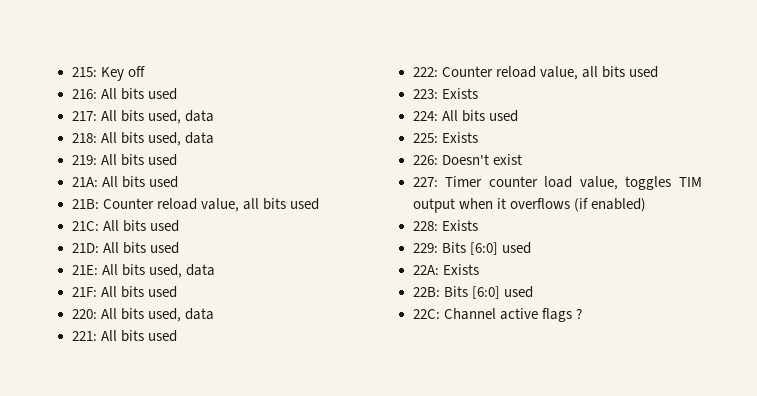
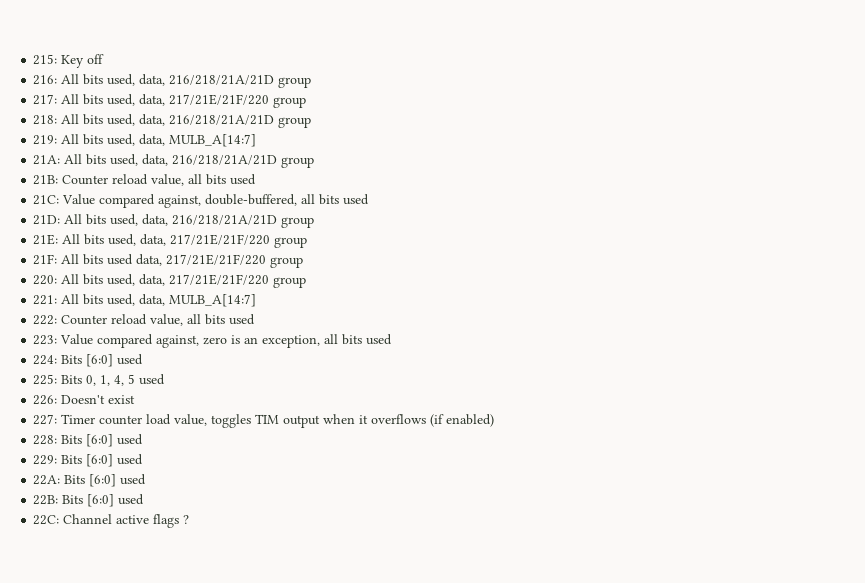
- 216: All bits used
+ 216: All bits used, data, 216/218/21A/21D group
- 217: All bits used, data
+ 217: All bits used, data, 217/21E/21F/220 group
- 218: All bits used, data
+ 218: All bits used, data, 216/218/21A/21D group
- 219: All bits used
+ 219: All bits used, data, MULB_A[14:7]
- 21A: All bits used
+ 21A: All bits used, data, 216/218/21A/21D group
- 21C: All bits used
+ 21C: Value compared against, double-buffered, all bits used
- 21D: All bits used
+ 21D: All bits used, data, 216/218/21A/21D group
- 21E: All bits used, data
+ 21E: All bits used, data, 217/21E/21F/220 group
- 21F: All bits used
+ 21F: All bits used data, 217/21E/21F/220 group
- 220: All bits used, data
+ 220: All bits used, data, 217/21E/21F/220 group
- 221: All bits used
+ 221: All bits used, data, MULB_A[14:7]
- 223: Exists
- 224: All bits used
- 225: Exists
+ 223: Value compared against, zero is an exception, all bits used
+ 224: Bits [6:0] used
+ 225: Bits 0, 1, 4, 5 used
- 228: Exists
+ 228: Bits [6:0] used
- 22A: Exists
+ 22A: Bits [6:0] used

